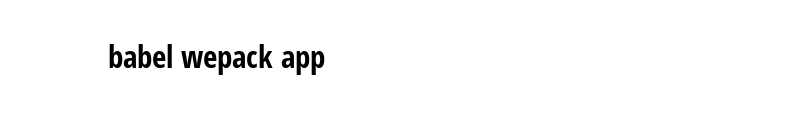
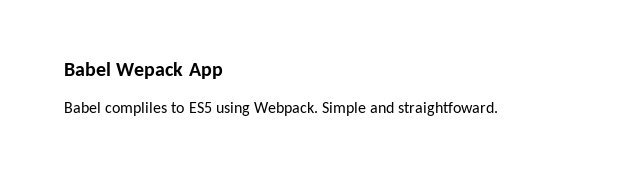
- babel wepack app
+ Babel Wepack App
+ Babel compliles to ES5 using Webpack. Simple and straightfoward.

